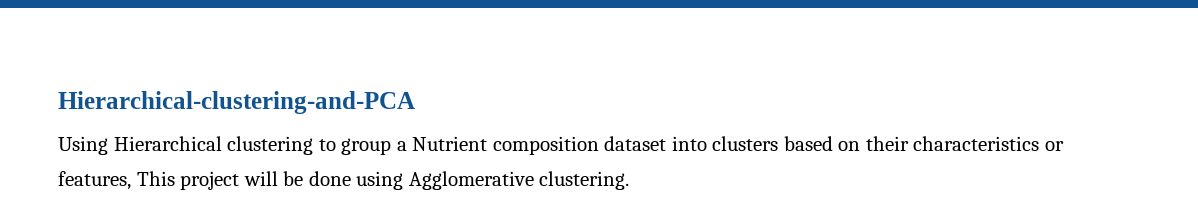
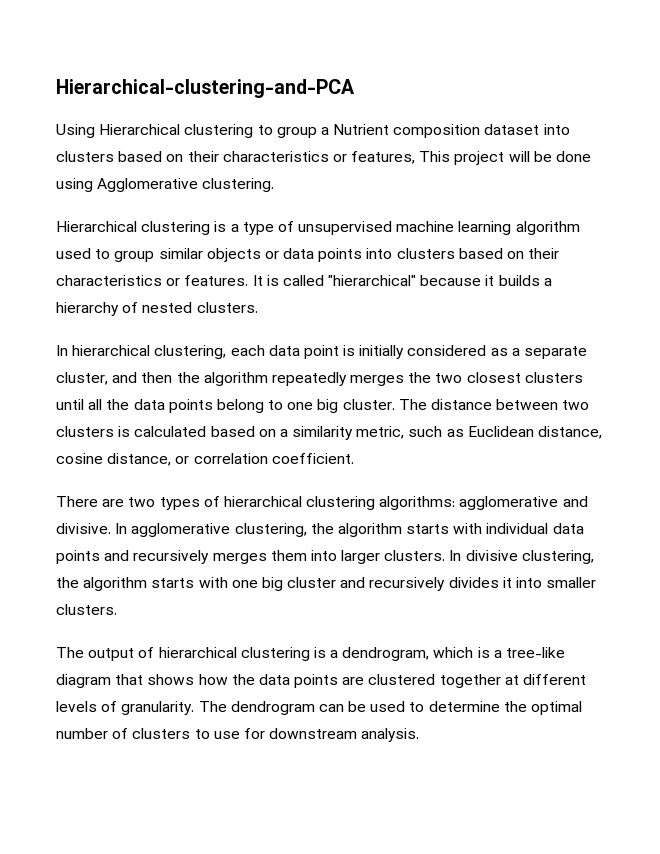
+ Hierarchical clustering is a type of unsupervised machine learning algorithm used to group similar objects or data points into clusters based on their characteristics or features. It is called "hierarchical" because it builds a hierarchy of nested clusters.
+ In hierarchical clustering, each data point is initially considered as a separate cluster, and then the algorithm repeatedly merges the two closest clusters until all the data points belong to one big cluster. The distance between two clusters is calculated based on a similarity metric, such as Euclidean distance, cosine distance, or correlation coefficient.
+ There are two types of hierarchical clustering algorithms: agglomerative and divisive. In agglomerative clustering, the algorithm starts with individual data points and recursively merges them into larger clusters. In divisive clustering, the algorithm starts with one big cluster and recursively divides it into smaller clusters.
+ The output of hierarchical clustering is a dendrogram, which is a tree-like diagram that shows how the data points are clustered together at different levels of granularity. The dendrogram can be used to determine the optimal number of clusters to use for downstream analysis.

